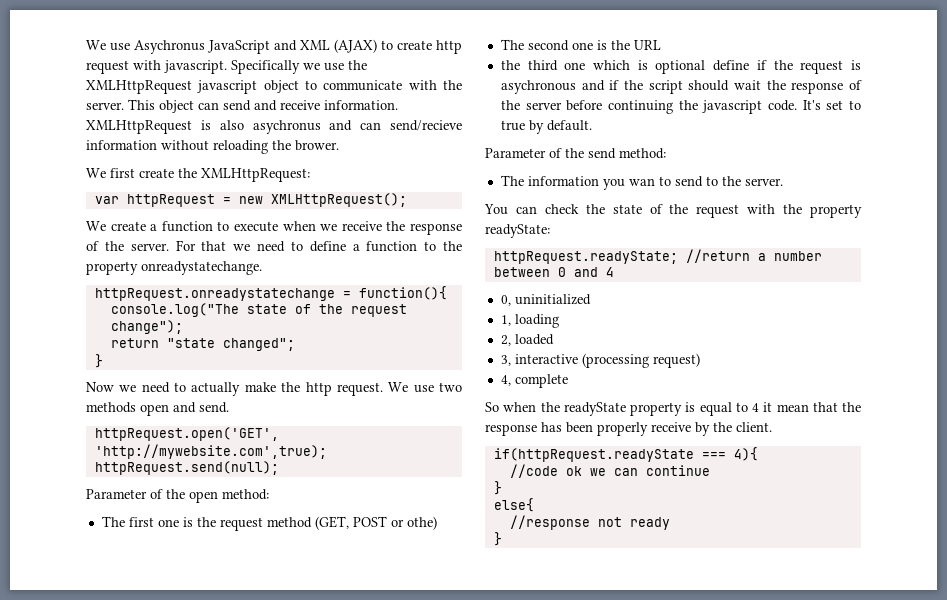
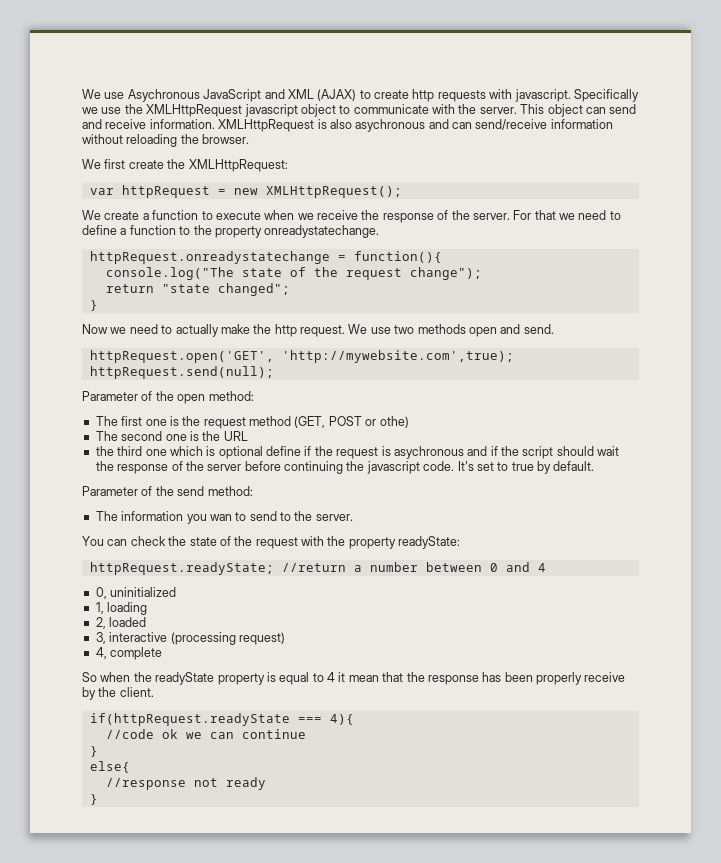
- We use Asychronus JavaScript and XML (AJAX) to create http request with javascript.
+ We use Asychronous JavaScript and XML (AJAX) to create http requests with javascript.
- XMLHttpRequest is also asychronus and can send/recieve information without reloading the brower.
+ XMLHttpRequest is also asychronous and can send/receive information without reloading the browser.

